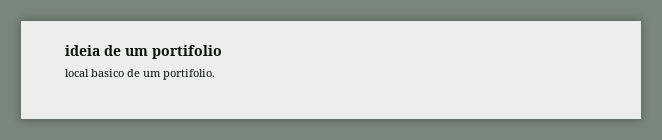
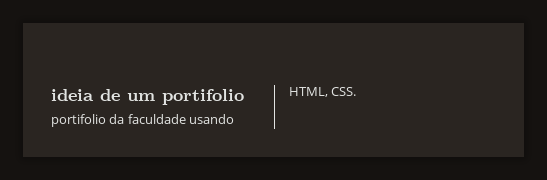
- local basico de um portifolio.
+ portifolio da faculdade usando HTML, CSS.

